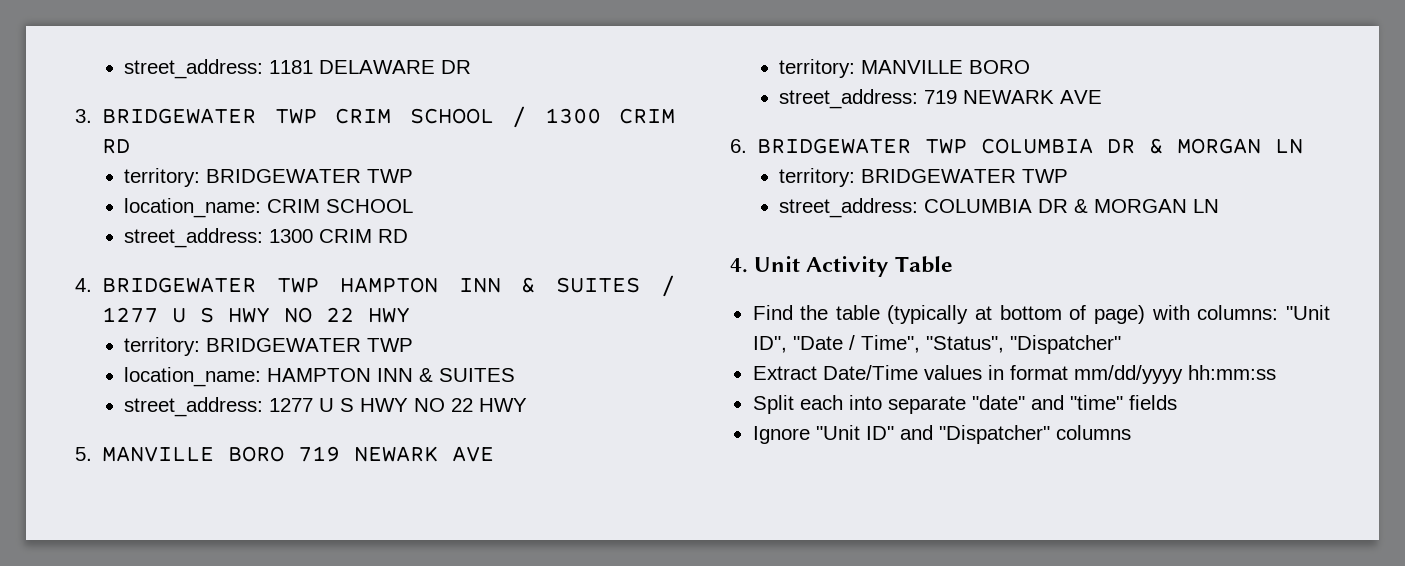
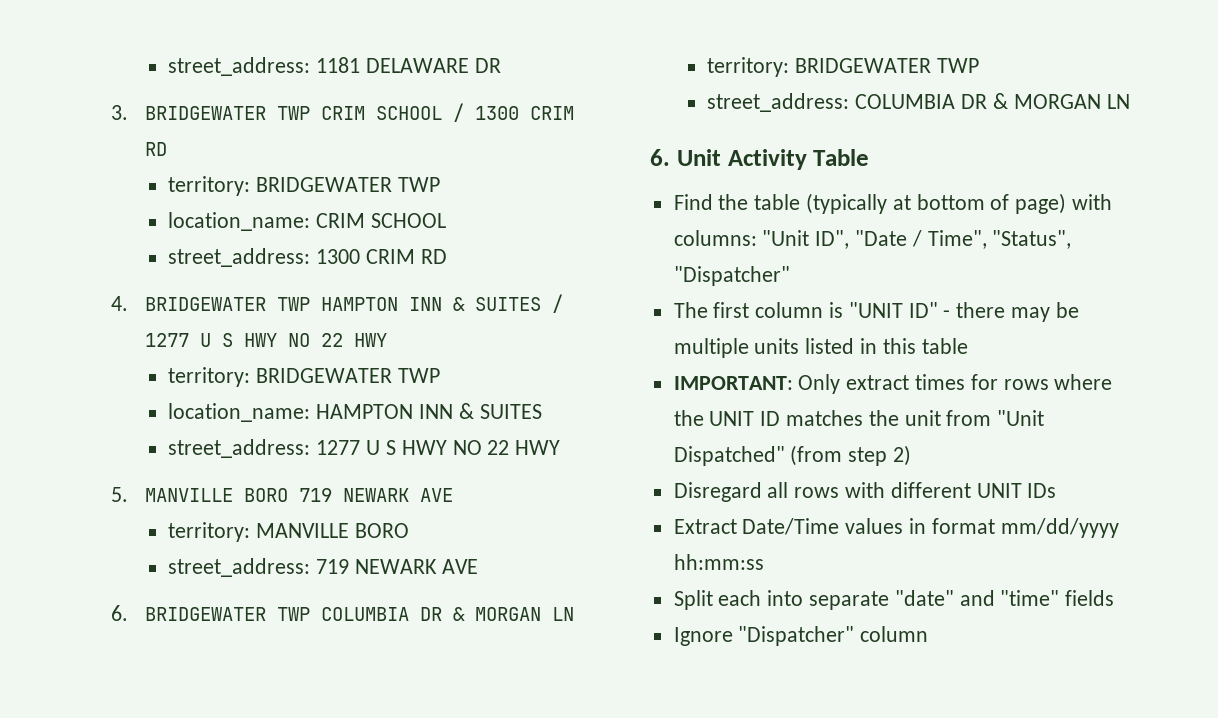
- 4. Unit Activity Table
+ 6. Unit Activity Table
+ The first column is "UNIT ID" - there may be multiple units listed in this table
+ IMPORTANT: Only extract times for rows where the UNIT ID matches the unit from "Unit Dispatched" (from step 2)
+ Disregard all rows with different UNIT IDs
- Ignore "Unit ID" and "Dispatcher" columns
+ Ignore "Dispatcher" column

